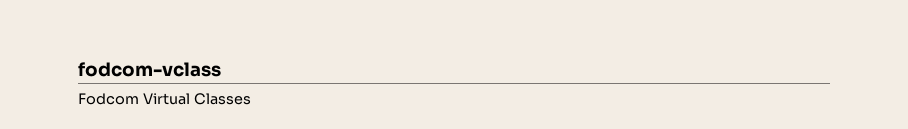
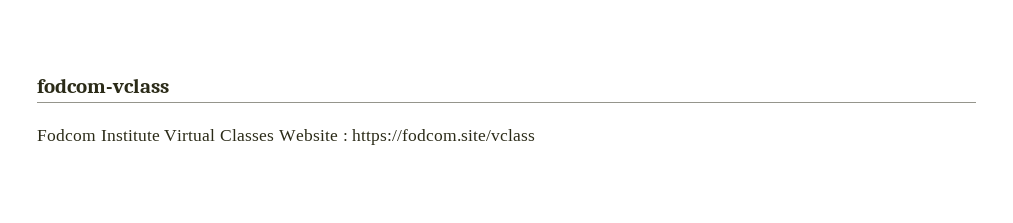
- Fodcom Virtual Classes
+ Fodcom Institute Virtual Classes Website : https://fodcom.site/vclass

